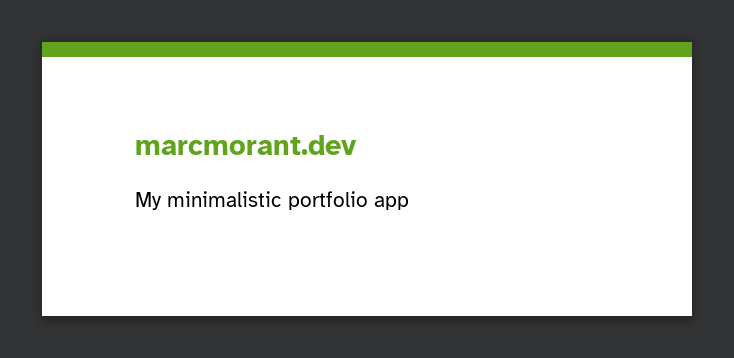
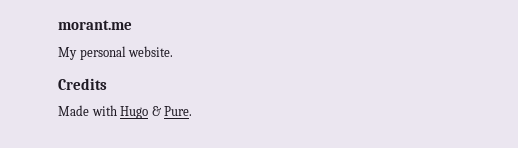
- marcmorant.dev
+ morant.me
- My minimalistic portfolio app
+ My personal website.
+ Credits
+ Made with Hugo & Pure.

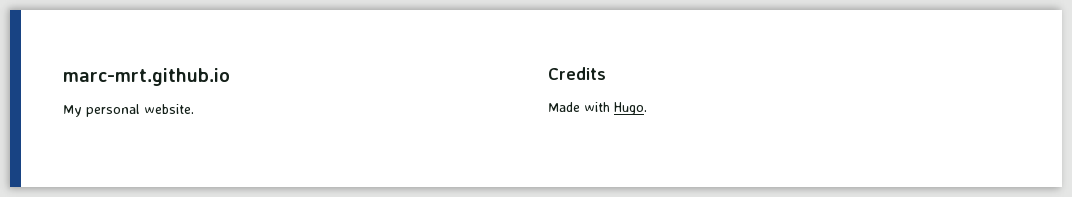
- morant.me
+ marc-mrt.github.io
- Made with Hugo & Pure.
+ Made with Hugo.

